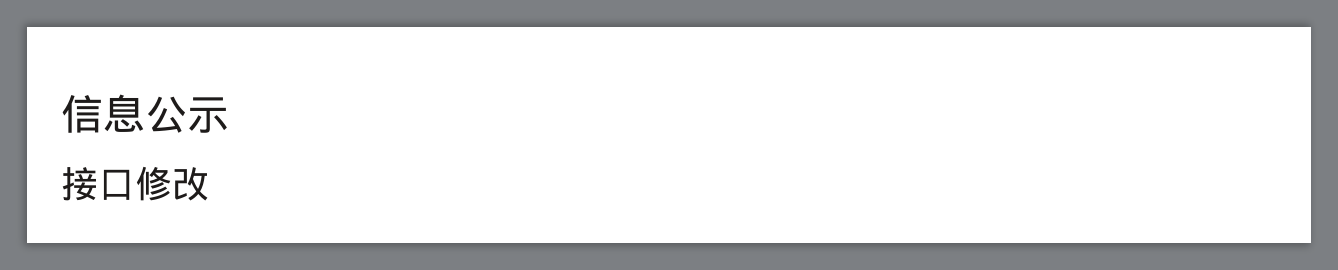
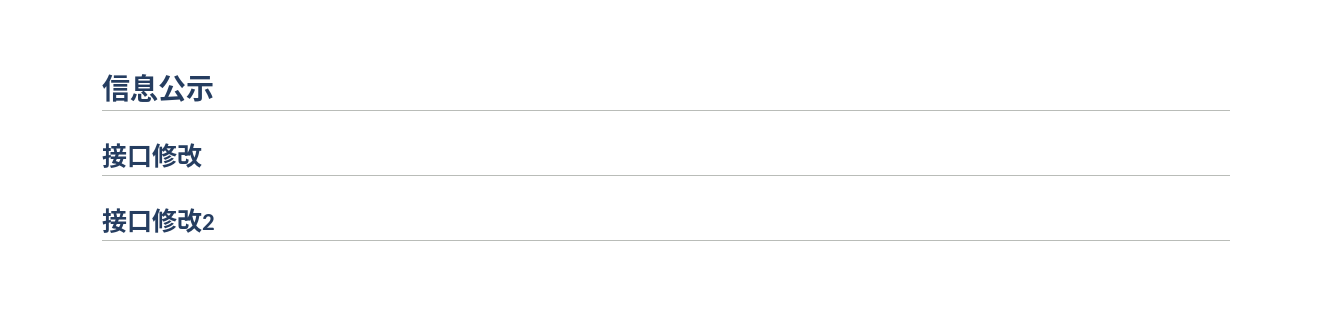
+ 接口修改2

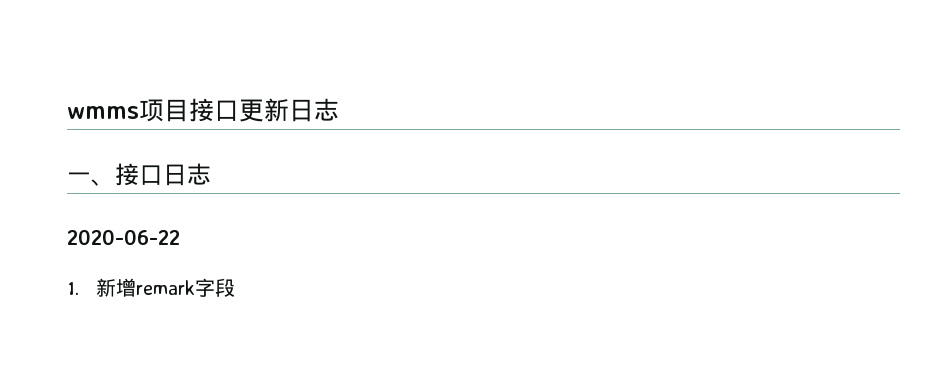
- 信息公示
- 接口修改
- 接口修改2
+ wmms项目接口更新日志
+ 一、接口日志
+ 2020-06-22
+ 1.新增remark字段

